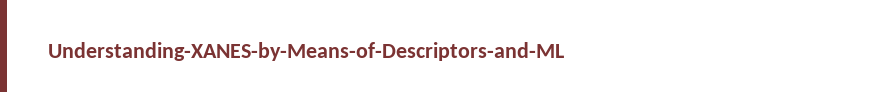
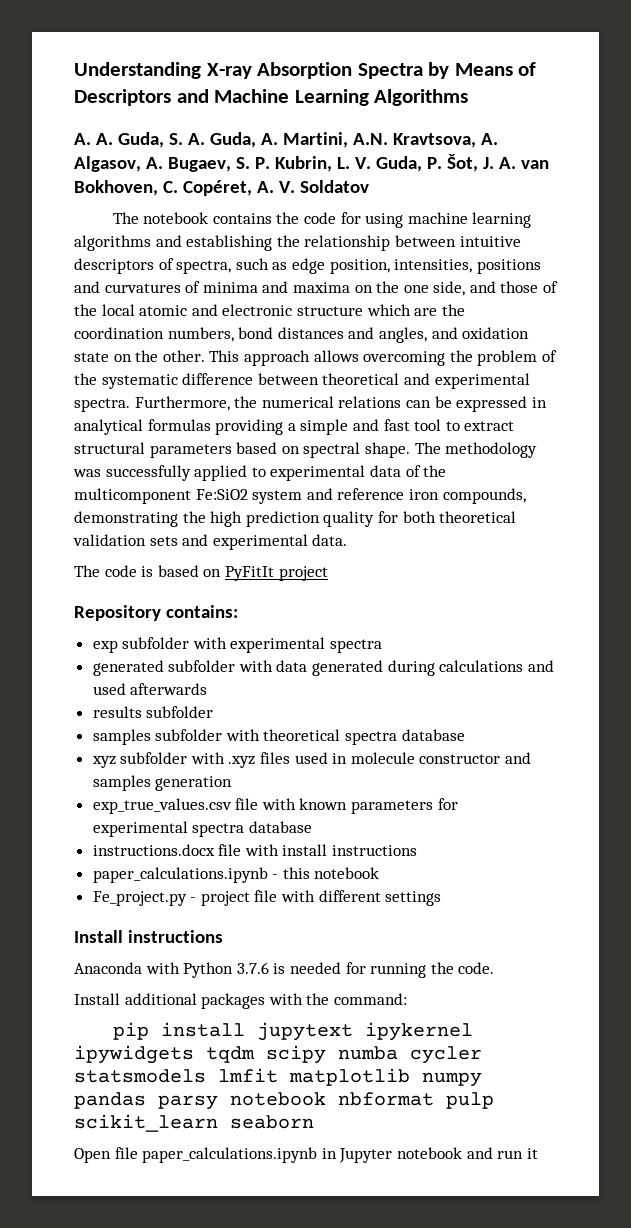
- Understanding-XANES-by-Means-of-Descriptors-and-ML
+ Understanding X-ray Absorption Spectra by Means of Descriptors and Machine Learning Algorithms
+ A. A. Guda, S. A. Guda, A. Martini, A.N. Kravtsova, A. Algasov, A. Bugaev, S. P. Kubrin, L. V. Guda, P. Šot, J. A. van Bokhoven, C. Copéret, A. V. Soldatov
+ The notebook contains the code for using machine learning algorithms and establishing the relationship between intuitive descriptors of spectra, such as edge position, intensities, positions and curvatures of minima and maxima on the one side, and those of the local atomic and electronic structure which are the coordination numbers, bond distances and angles, and oxidation state on the other. This approach allows overcoming the problem of the systematic difference between theoretical and experimental spectra. Furthermore, the numerical relations can be expressed in analytical formulas providing a simple and fast tool to extract structural parameters based on spectral shape. The methodology was successfully applied to experimental data of the multicomponent Fe:SiO2 system and reference iron compounds, demonstrating the high prediction quality for both theoretical validation sets and experimental data.
+ The code is based on PyFitIt project
+ Repository contains:
+ exp subfolder with experimental spectra
+ generated subfolder with data generated during calculations and used afterwards
+ results subfolder
+ samples subfolder with theoretical spectra database
+ xyz subfolder with .xyz files used in molecule constructor and samples generation
+ exp_true_values.csv file with known parameters for experimental spectra database
+ instructions.docx file with install instructions
+ paper_calculations.ipynb - this notebook
+ Fe_project.py - project file with different settings
+ Install instructions
+ Anaconda with Python 3.7.6 is needed for running the code.
+ Install additional packages with the command:
+ pip install jupytext ipykernel ipywidgets tqdm scipy numba cycler statsmodels lmfit matplotlib numpy pandas parsy notebook nbformat pulp scikit_learn seaborn
+ Open file paper_calculations.ipynb in Jupyter notebook and run it

